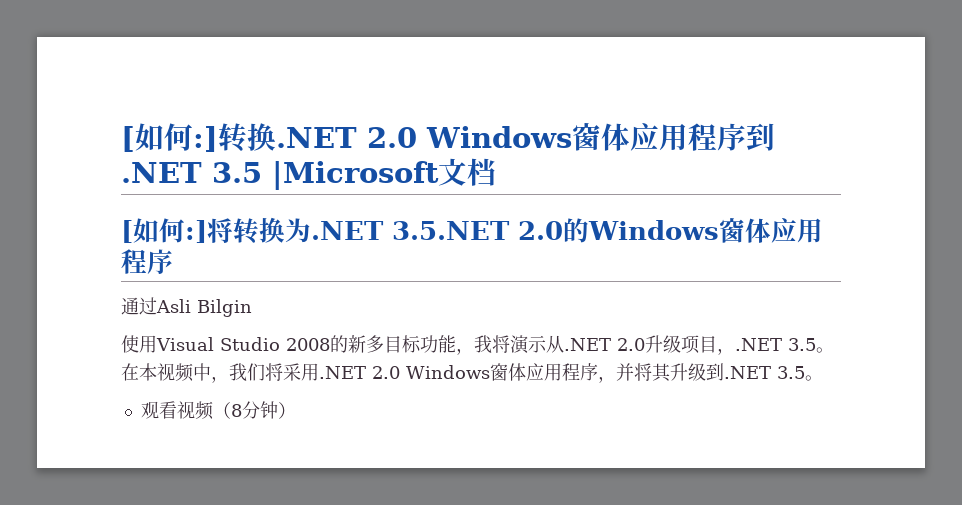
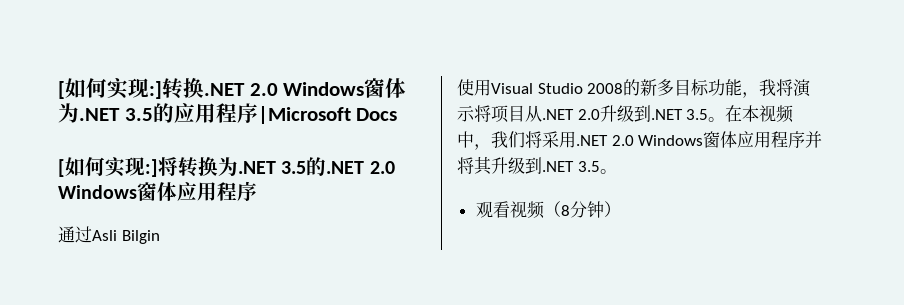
- [如何:]转换.NET 2.0 Windows窗体应用程序到.NET 3.5 |Microsoft文档
- [如何:]将转换为.NET 3.5.NET 2.0的Windows窗体应用程序
+ [如何实现:]转换.NET 2.0 Windows窗体为.NET 3.5的应用程序|Microsoft Docs
+ [如何实现:]将转换为.NET 3.5的.NET 2.0 Windows窗体应用程序
- 使用Visual Studio 2008的新多目标功能，我将演示从.NET 2.0升级项目，.NET 3.5。
+ 使用Visual Studio 2008的新多目标功能，我将演示将项目从.NET 2.0升级到.NET 3.5。
- 在本视频中，我们将采用.NET 2.0 Windows窗体应用程序，并将其升级到.NET 3.5。
+ 在本视频中，我们将采用.NET 2.0 Windows窗体应用程序并将其升级到.NET 3.5。

